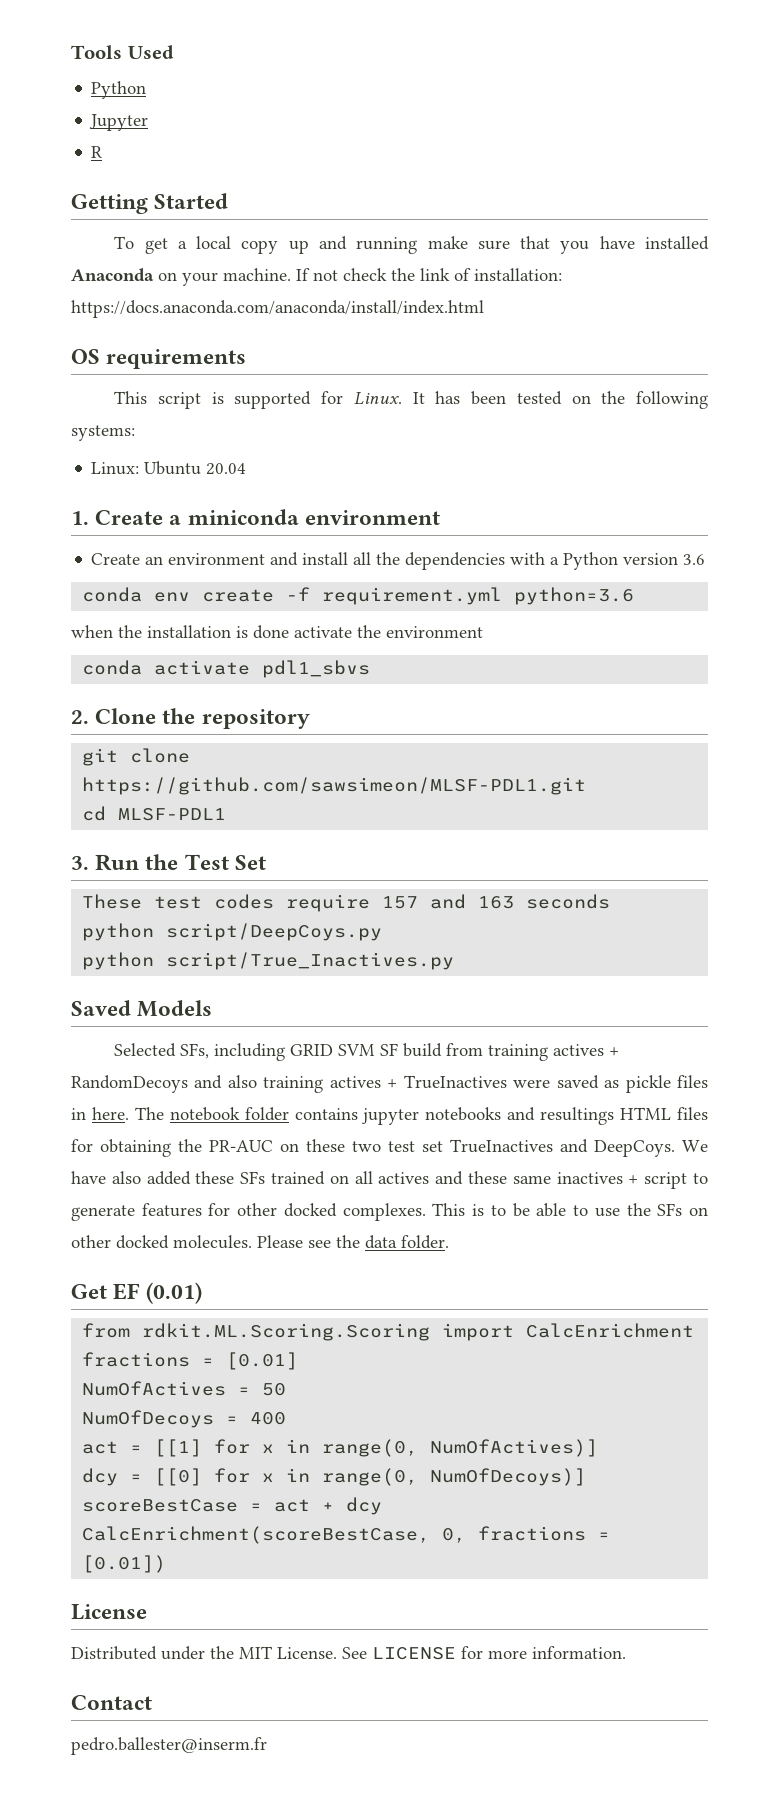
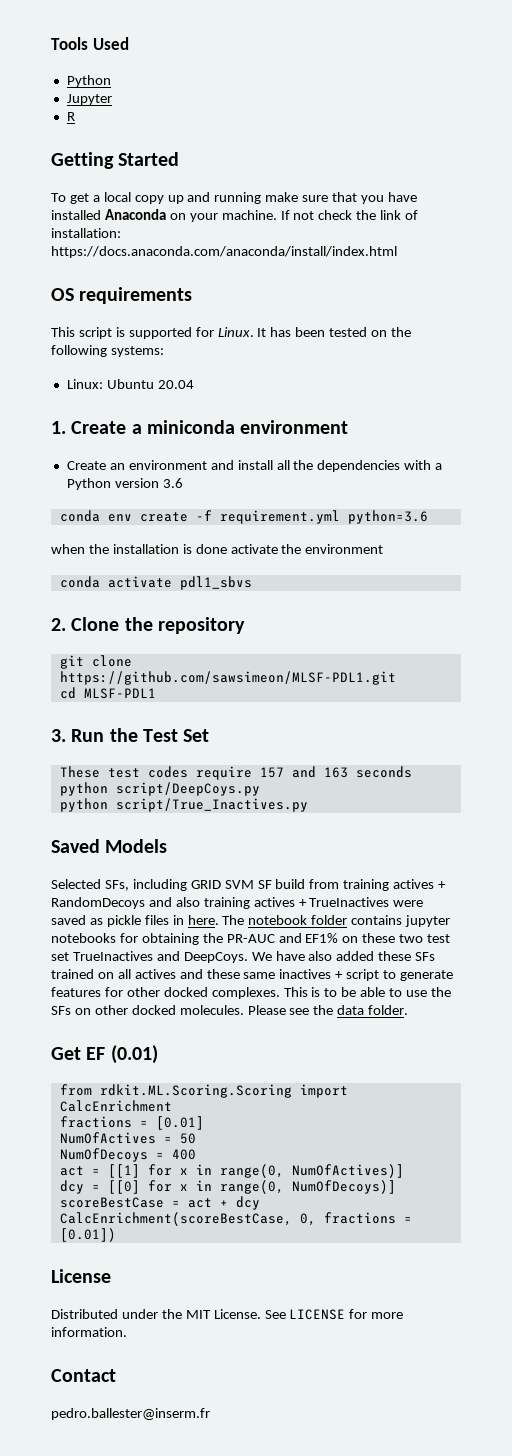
- The notebook folder contains jupyter notebooks and resultings HTML files for obtaining the PR-AUC on these two test set TrueInactives and DeepCoys.
+ The notebook folder contains jupyter notebooks for obtaining the PR-AUC and EF1% on these two test set TrueInactives and DeepCoys.

